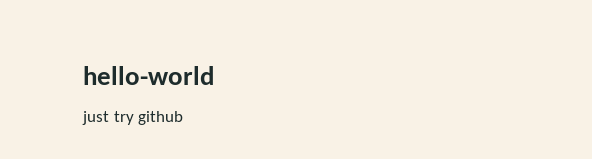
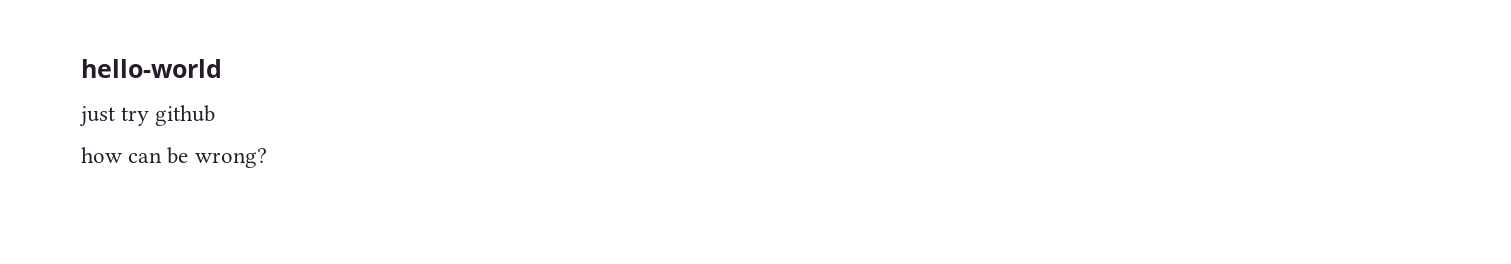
+ how can be wrong?

